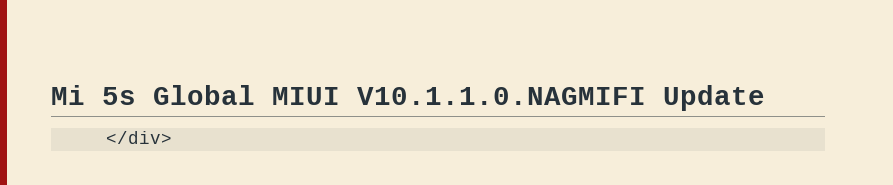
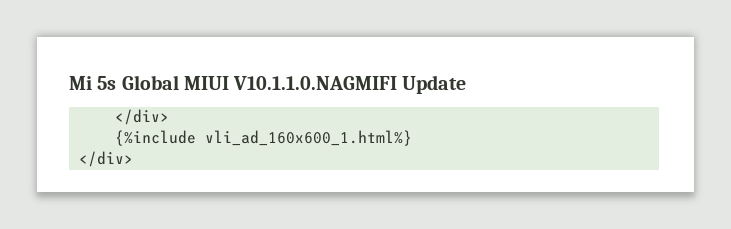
+ {%include vli_ad_160x600_1.html%}
+ </div>

